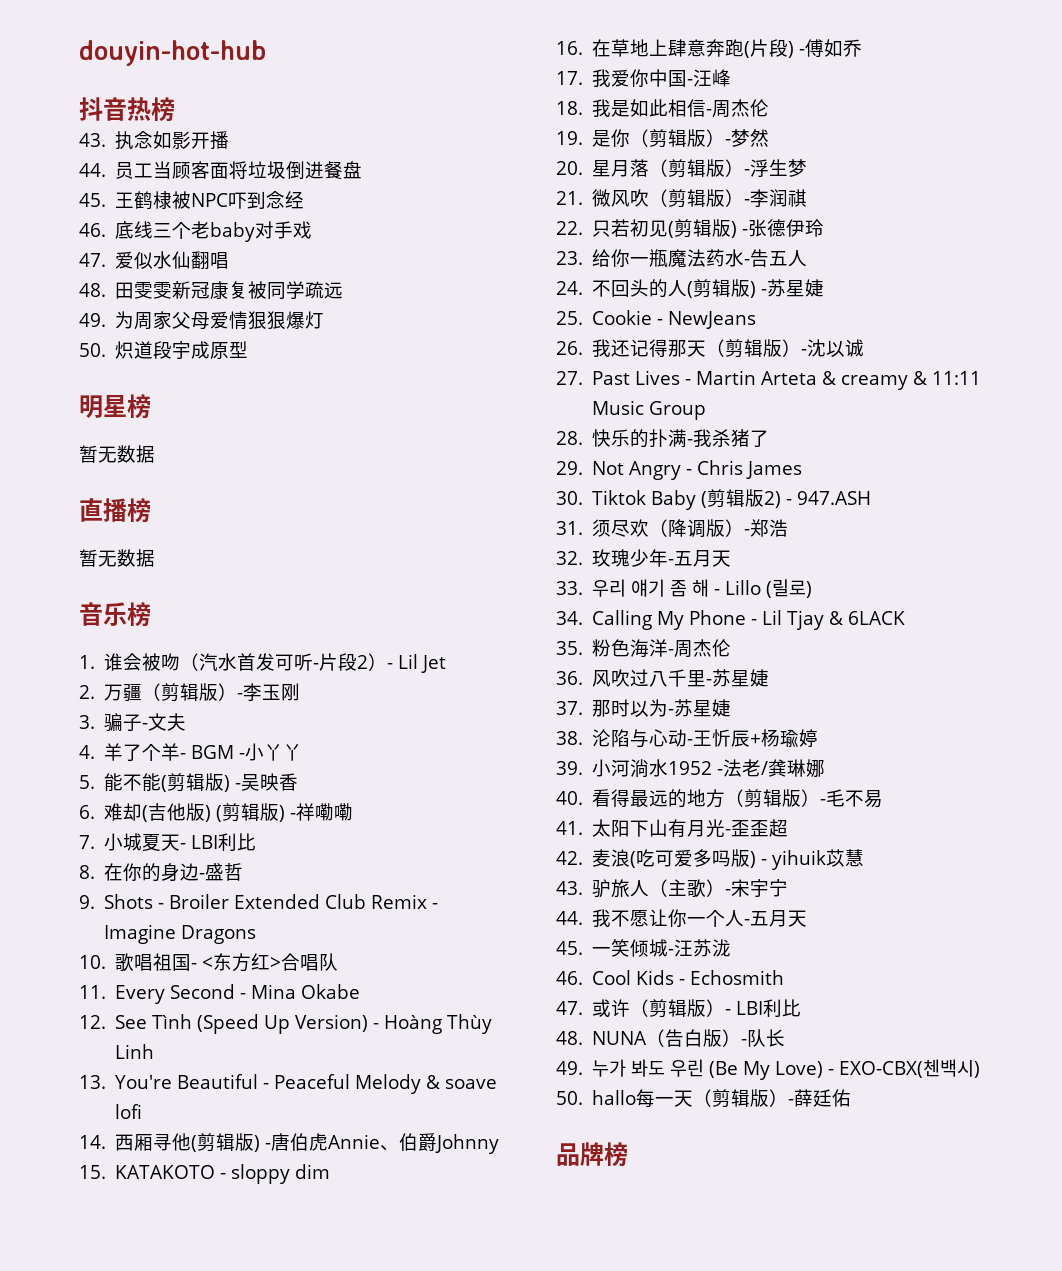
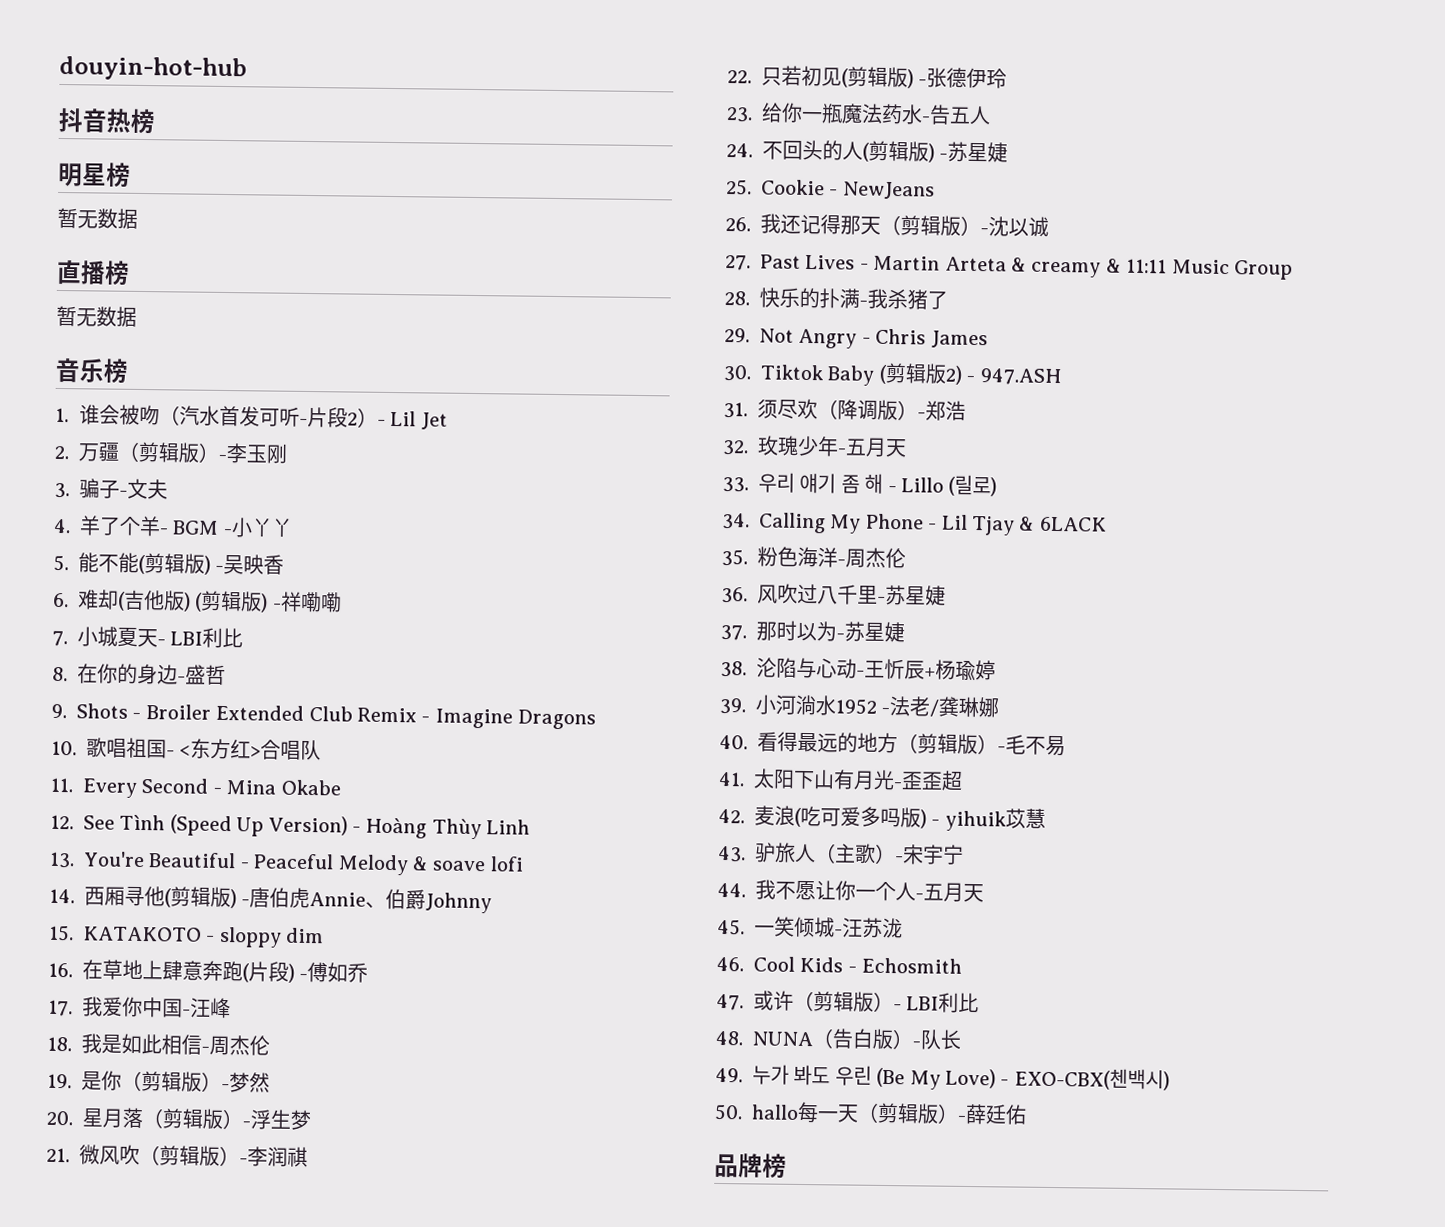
- 43.执念如影开播
- 44.员工当顾客面将垃圾倒进餐盘
- 45.王鹤棣被NPC吓到念经
- 46.底线三个老baby对手戏
- 47.爱似水仙翻唱
- 48.田雯雯新冠康复被同学疏远
- 49.为周家父母爱情狠狠爆灯
- 50.炽道段宇成原型

